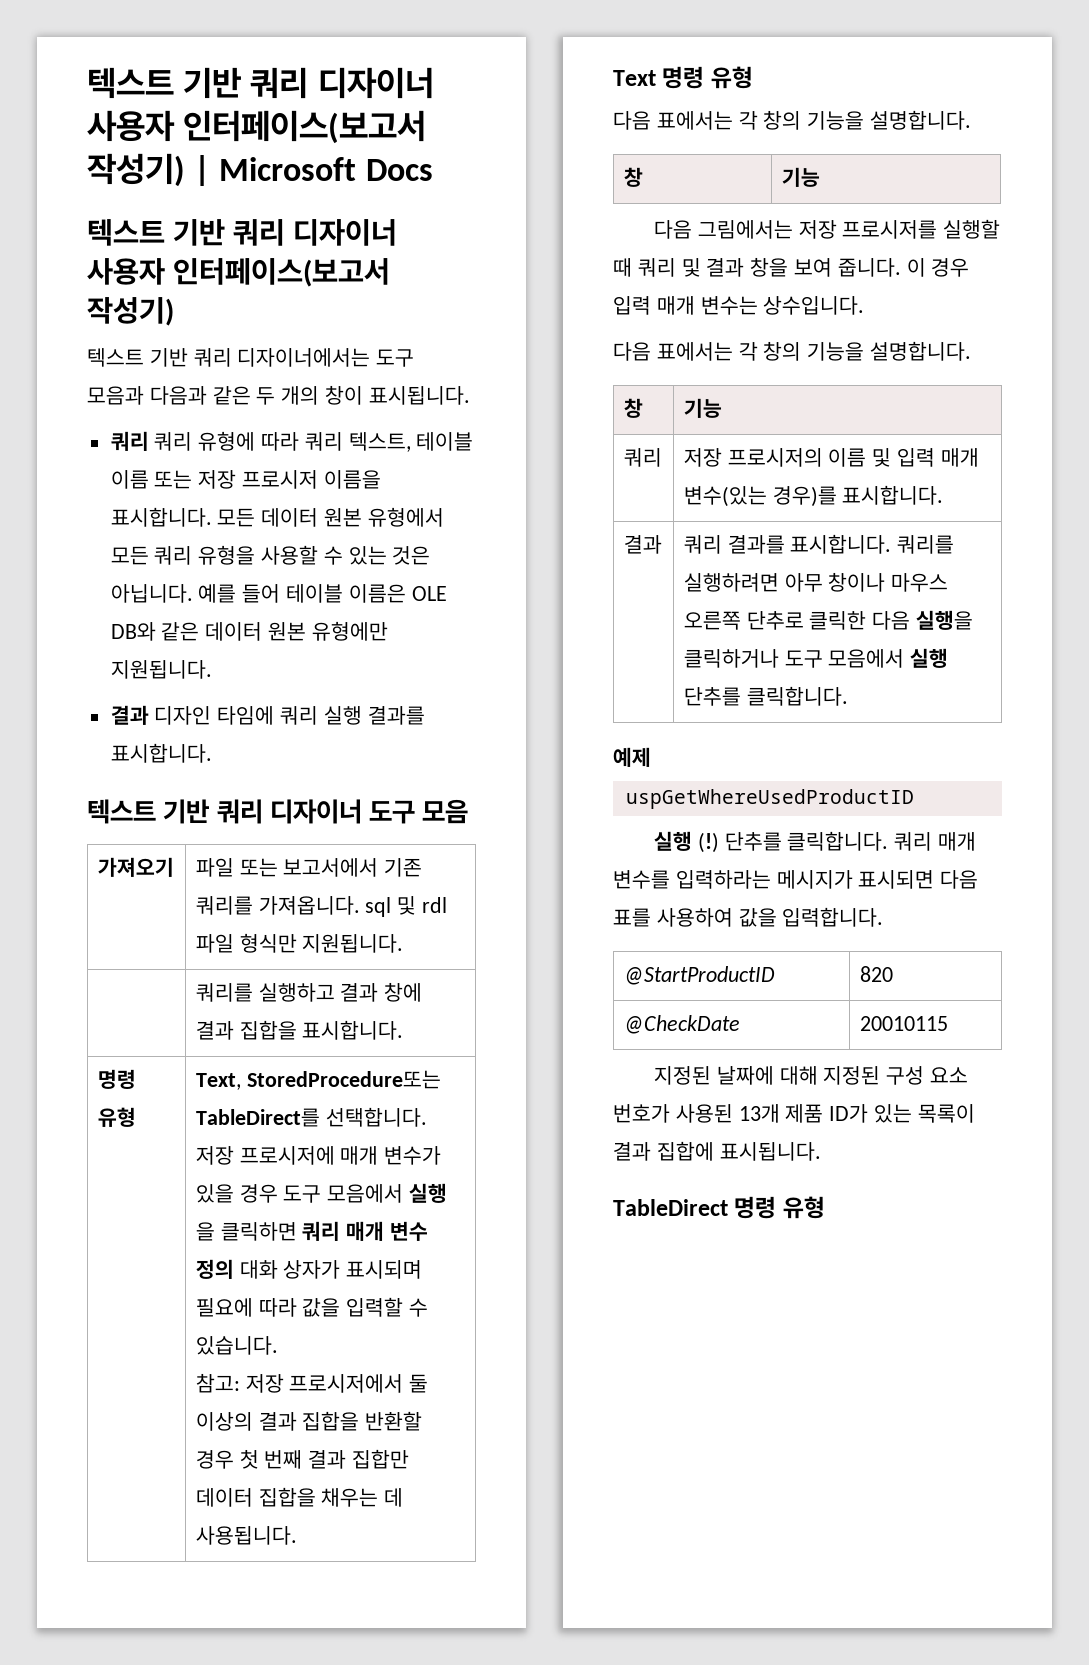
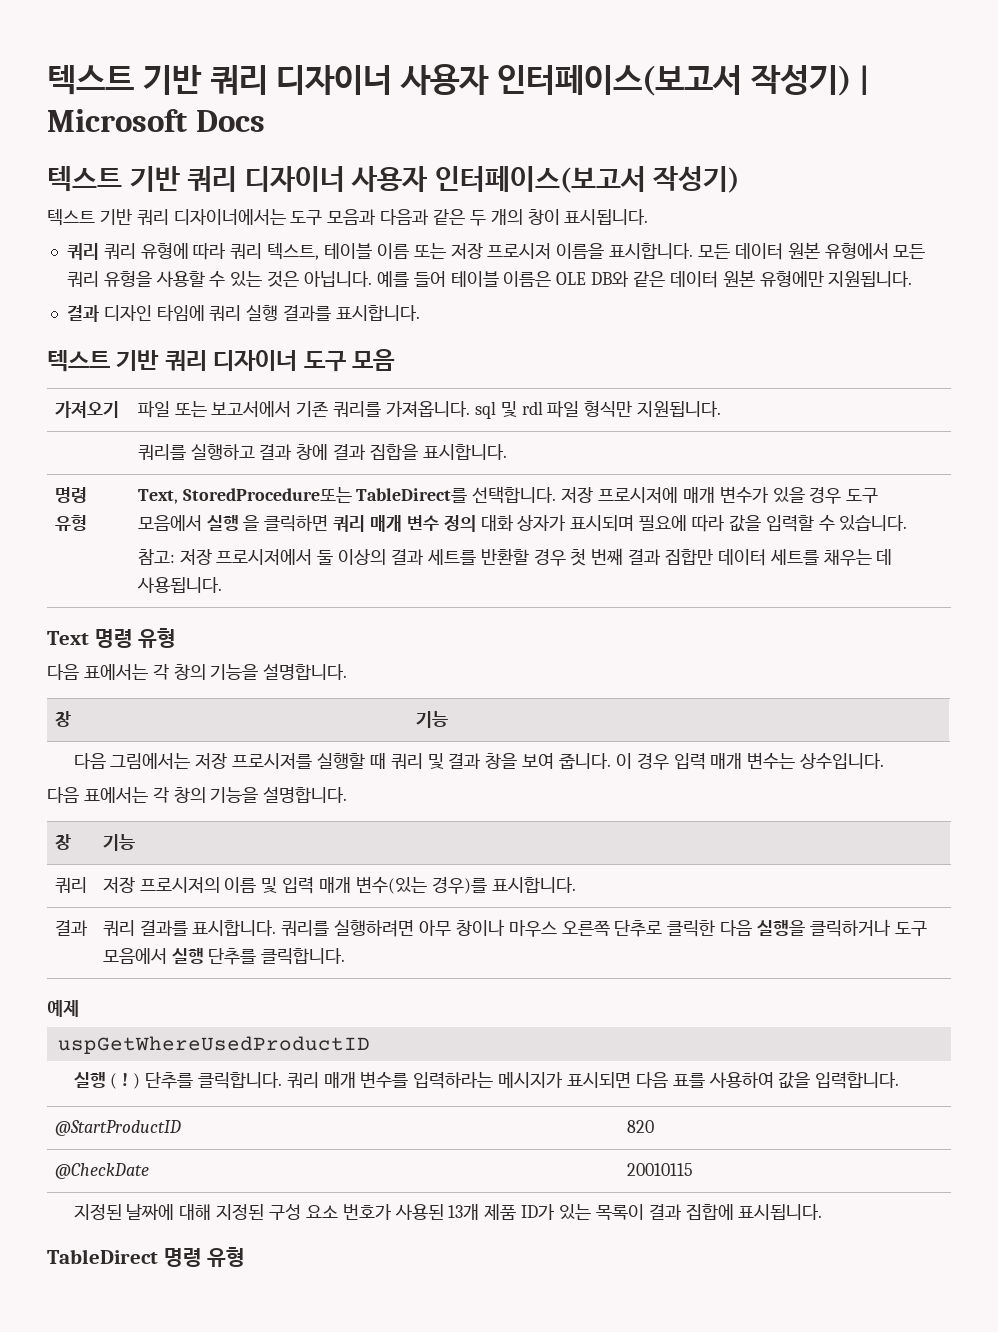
- 참고: 저장 프로시저에서 둘 이상의 결과 집합을 반환할 경우 첫 번째 결과 집합만 데이터 집합을 채우는 데 사용됩니다.
+ 참고: 저장 프로시저에서 둘 이상의 결과 세트를 반환할 경우 첫 번째 결과 집합만 데이터 세트를 채우는 데 사용됩니다.
- 실행 (!) 단추를 클릭합니다.
+ 실행 ( ! ) 단추를 클릭합니다.

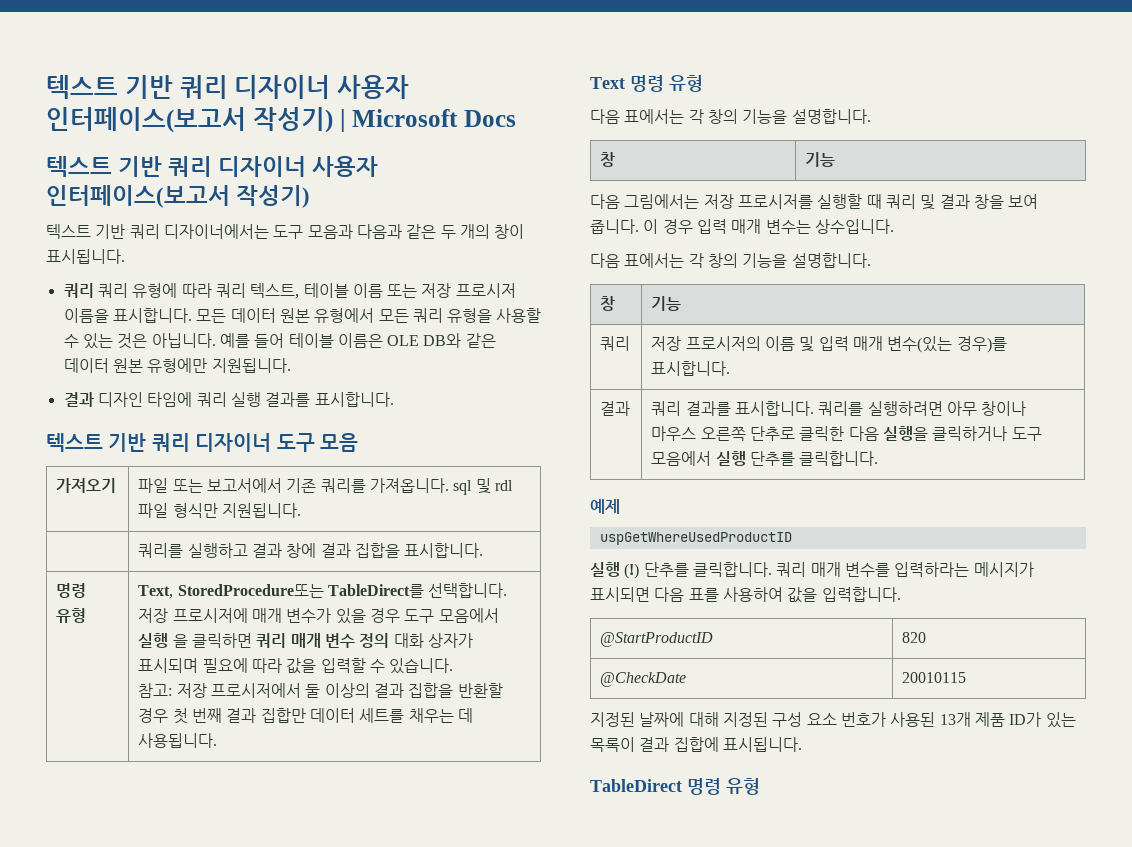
- 참고: 저장 프로시저에서 둘 이상의 결과 세트를 반환할 경우 첫 번째 결과 집합만 데이터 세트를 채우는 데 사용됩니다.
+ 참고: 저장 프로시저에서 둘 이상의 결과 집합을 반환할 경우 첫 번째 결과 집합만 데이터 세트를 채우는 데 사용됩니다.
- 실행 ( ! ) 단추를 클릭합니다.
+ 실행 (!) 단추를 클릭합니다.

